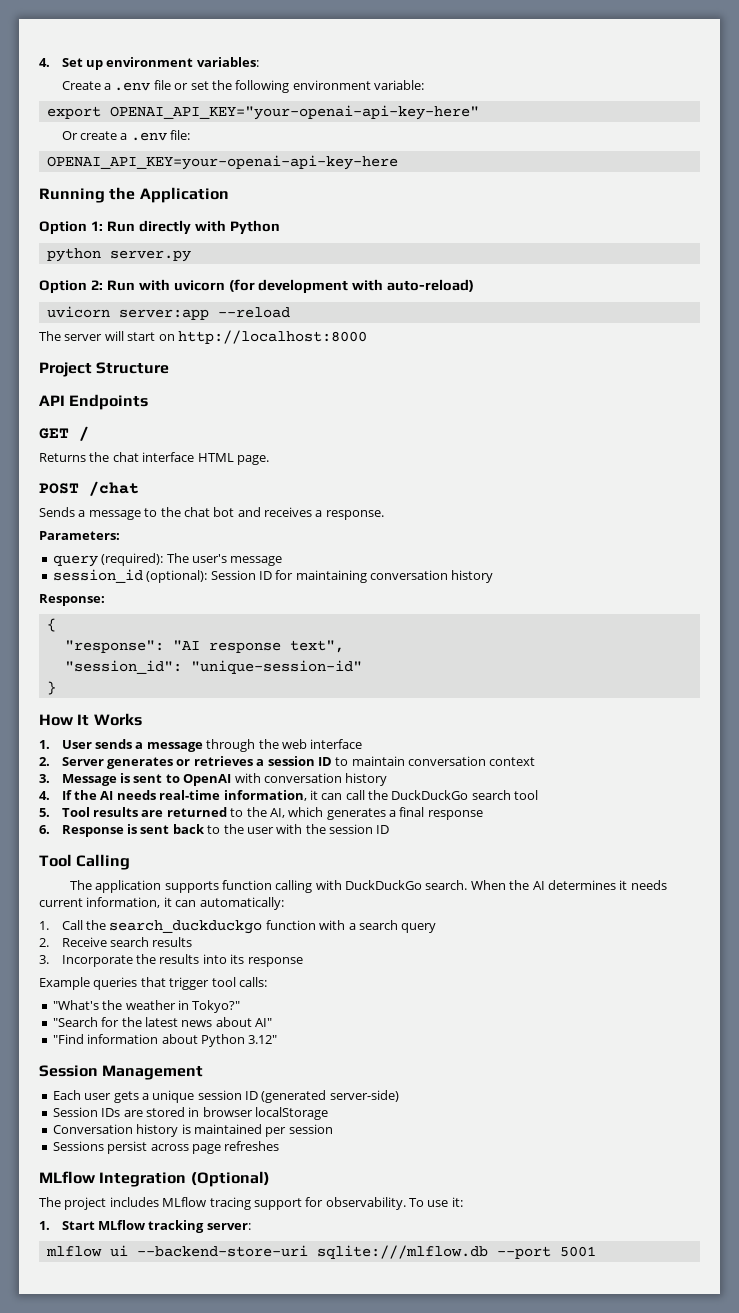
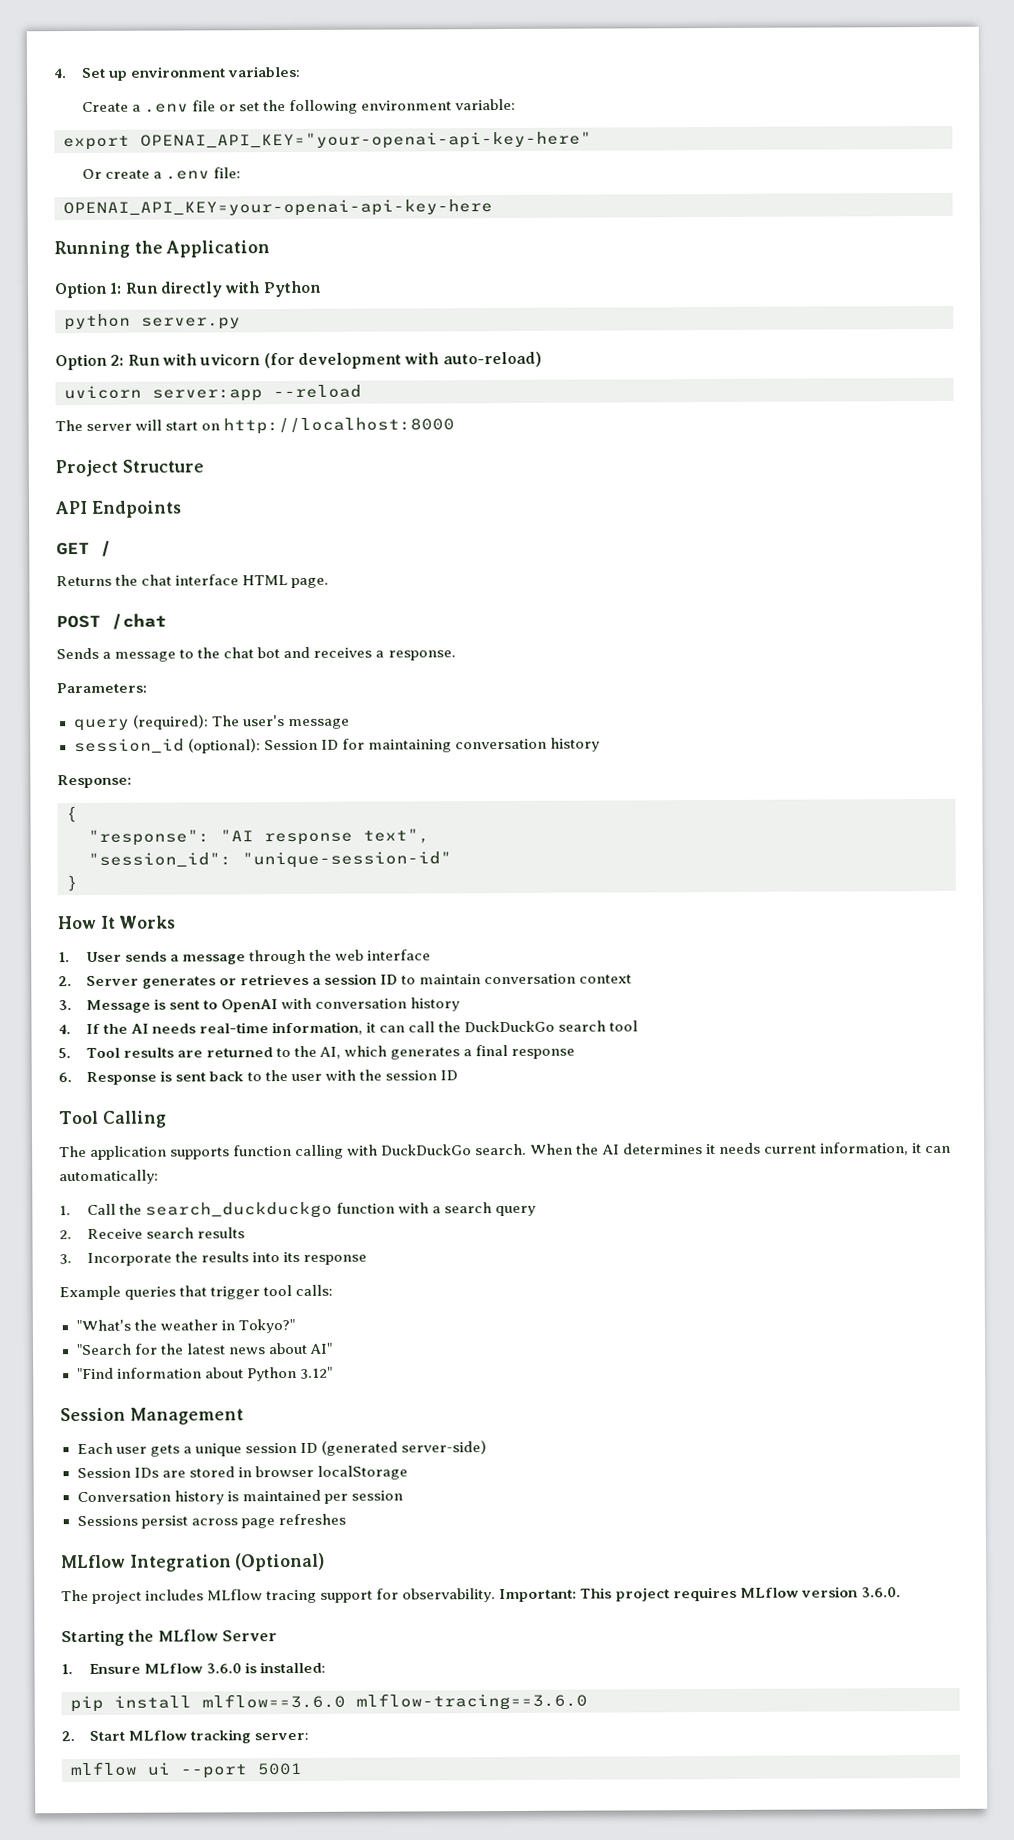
- To use it:
- 1. Start MLflow tracking server:
+ Important: This project requires MLflow version 3.6.0.
+ Starting the MLflow Server
+ 1. Ensure MLflow 3.6.0 is installed:
+ pip install mlflow==3.6.0 mlflow-tracing==3.6.0
+ 2. Start MLflow tracking server:
- mlflow ui --backend-store-uri sqlite:///mlflow.db --port 5001
+ mlflow ui --port 5001

